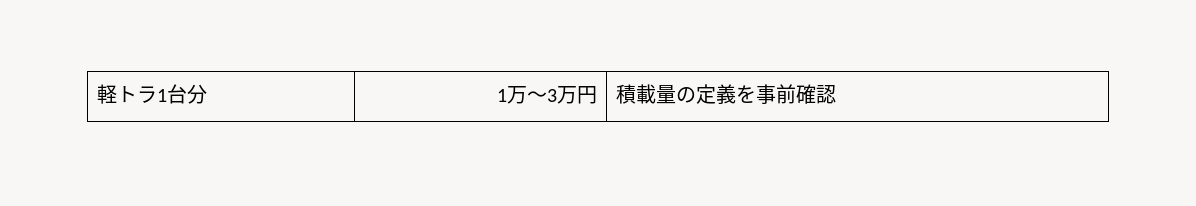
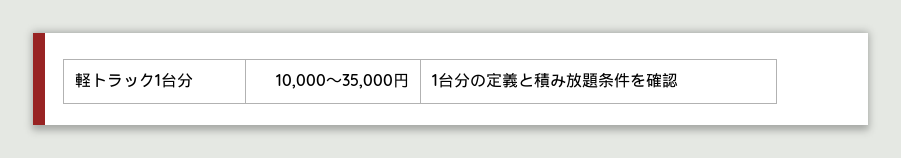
- 軽トラ1台分 | 1万〜3万円 | 積載量の定義を事前確認
+ 軽トラック1台分 | 10,000〜35,000円 | 1台分の定義と積み放題条件を確認

